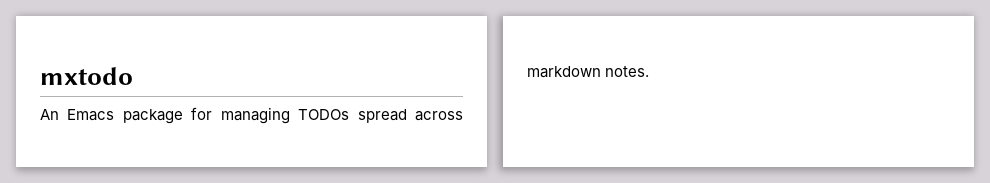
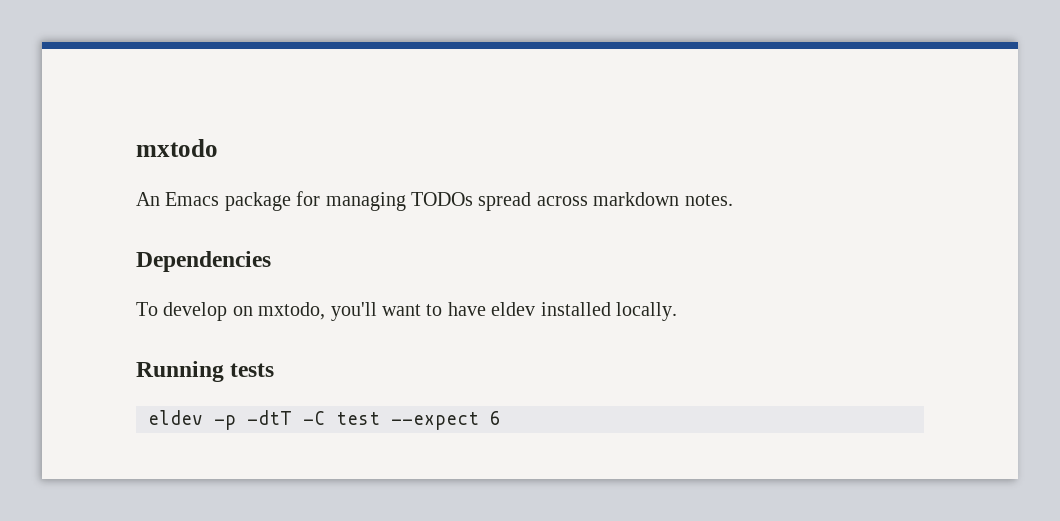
+ Dependencies
+ To develop on mxtodo, you'll want to have eldev installed locally.
+ Running tests
+ eldev -p -dtT -C test --expect 6

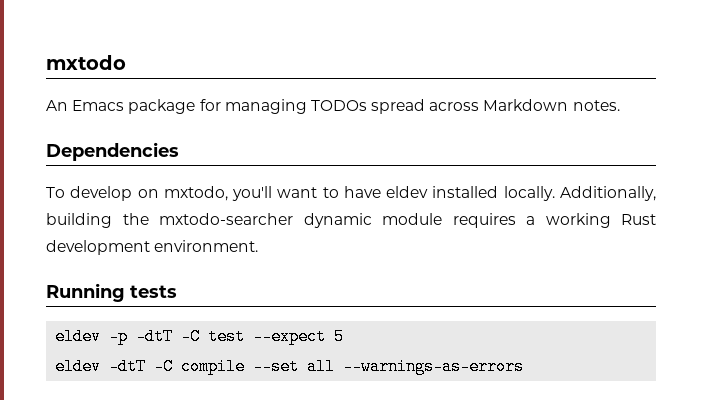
- An Emacs package for managing TODOs spread across markdown notes.
+ An Emacs package for managing TODOs spread across Markdown notes.
+ Additionally, building the mxtodo-searcher dynamic module requires a working Rust development environment.
- eldev -p -dtT -C test --expect 6
+ eldev -p -dtT -C test --expect 5
+ eldev -dtT -C compile --set all --warnings-as-errors

